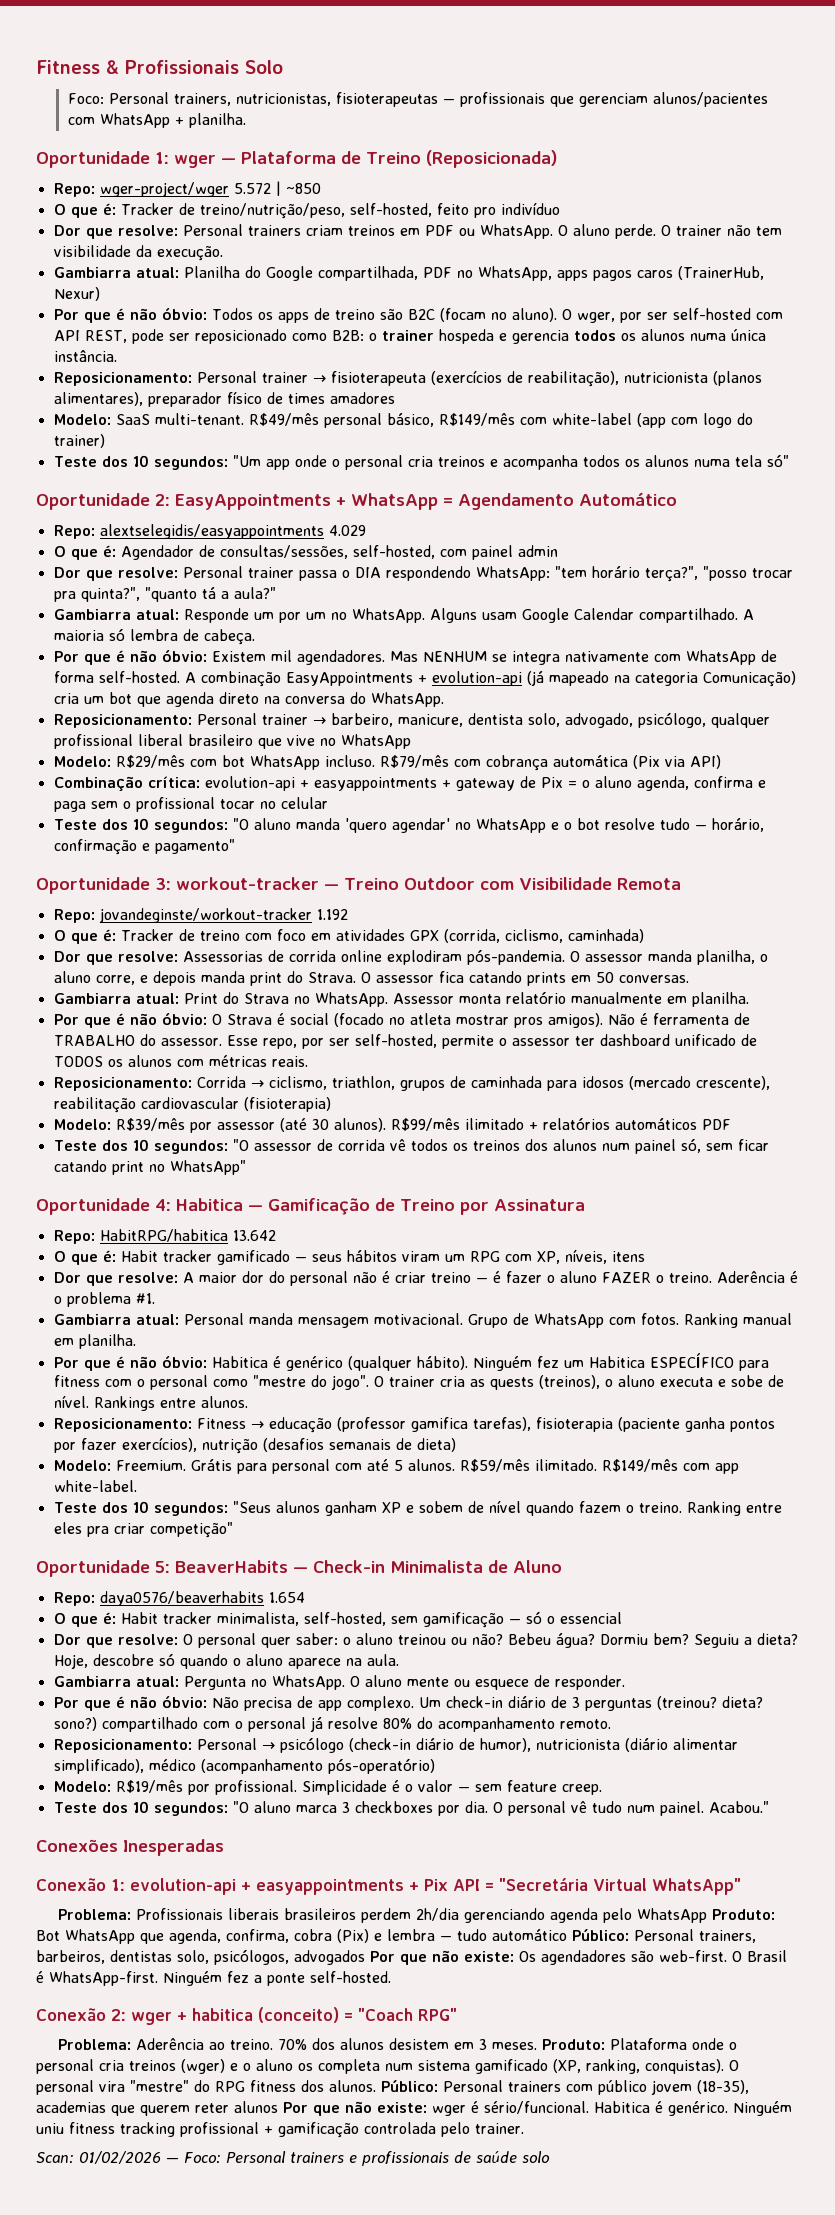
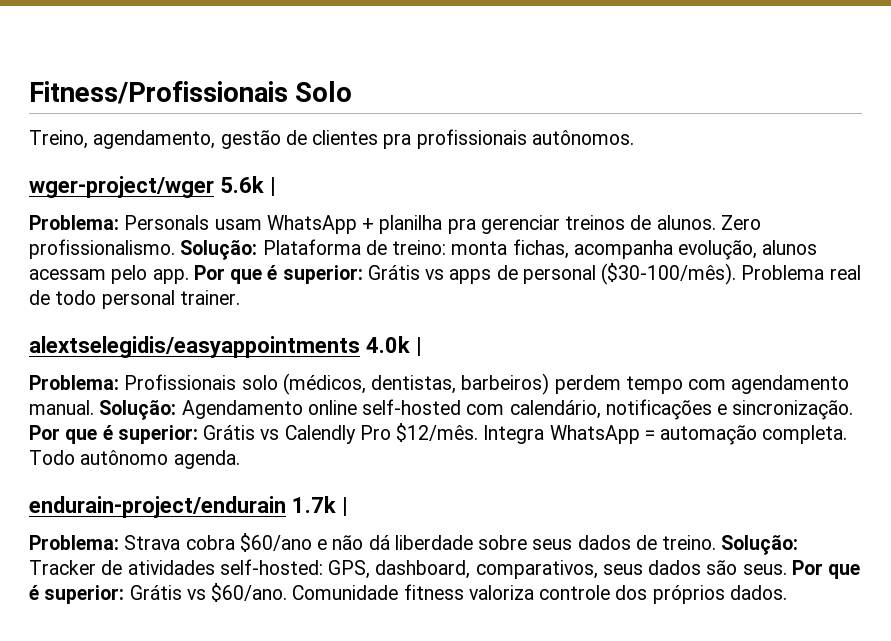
- Fitness & Profissionais Solo
- Foco: Personal trainers, nutricionistas, fisioterapeutas — profissionais que gerenciam alunos/pacientes com WhatsApp + planilha.
- Oportunidade 1: wger — Plataforma de Treino (Reposicionada)
- Repo: wger-project/wger 5.572 | ~850
- O que é: Tracker de treino/nutrição/peso, self-hosted, feito pro indivíduo
- Dor que resolve: Personal trainers criam treinos em PDF ou WhatsApp. O aluno perde. O trainer não tem visibilidade da execução.
- Gambiarra atual: Planilha do Google compartilhada, PDF no WhatsApp, apps pagos caros (TrainerHub, Nexur)
- Por que é não óbvio: Todos os apps de treino são B2C (focam no aluno). O wger, por ser self-hosted com API REST, pode ser reposicionado como B2B: o trainer hospeda e gerencia todos os alunos numa única instância.
- Reposicionamento: Personal trainer → fisioterapeuta (exercícios de reabilitação), nutricionista (planos alimentares), preparador físico de times amadores
- Modelo: SaaS multi-tenant. R$49/mês personal básico, R$149/mês com white-label (app com logo do trainer)
- Teste dos 10 segundos: "Um app onde o personal cria treinos e acompanha todos os alunos numa tela só"
- Oportunidade 2: EasyAppointments + WhatsApp = Agendamento Automático
- Repo: alextselegidis/easyappointments 4.029
- O que é: Agendador de consultas/sessões, self-hosted, com painel admin
- Dor que resolve: Personal trainer passa o DIA respondendo WhatsApp: "tem horário terça?", "posso trocar pra quinta?", "quanto tá a aula?"
- Gambiarra atual: Responde um por um no WhatsApp. Alguns usam Google Calendar compartilhado. A maioria só lembra de cabeça.
- Por que é não óbvio: Existem mil agendadores. Mas NENHUM se integra nativamente com WhatsApp de forma self-hosted. A combinação EasyAppointments + evolution-api (já mapeado na categoria Comunicação) cria um bot que agenda direto na conversa do WhatsApp.
- Reposicionamento: Personal trainer → barbeiro, manicure, dentista solo, advogado, psicólogo, qualquer profissional liberal brasileiro que vive no WhatsApp
- Modelo: R$29/mês com bot WhatsApp incluso. R$79/mês com cobrança automática (Pix via API)
- Combinação crítica: evolution-api + easyappointments + gateway de Pix = o aluno agenda, confirma e paga sem o profissional tocar no celular
- Teste dos 10 segundos: "O aluno manda 'quero agendar' no WhatsApp e o bot resolve tudo — horário, confirmação e pagamento"
- Oportunidade 3: workout-tracker — Treino Outdoor com Visibilidade Remota
- Repo: jovandeginste/workout-tracker 1.192
- O que é: Tracker de treino com foco em atividades GPX (corrida, ciclismo, caminhada)
- Dor que resolve: Assessorias de corrida online explodiram pós-pandemia. O assessor manda planilha, o aluno corre, e depois manda print do Strava. O assessor fica catando prints em 50 conversas.
- Gambiarra atual: Print do Strava no WhatsApp. Assessor monta relatório manualmente em planilha.
- Por que é não óbvio: O Strava é social (focado no atleta mostrar pros amigos). Não é ferramenta de TRABALHO do assessor. Esse repo, por ser self-hosted, permite o assessor ter dashboard unificado de TODOS os alunos com métricas reais.
- Reposicionamento: Corrida → ciclismo, triathlon, grupos de caminhada para idosos (mercado crescente), reabilitação cardiovascular (fisioterapia)
- Modelo: R$39/mês por assessor (até 30 alunos). R$99/mês ilimitado + relatórios automáticos PDF
- Teste dos 10 segundos: "O assessor de corrida vê todos os treinos dos alunos num painel só, sem ficar catando print no WhatsApp"
- Oportunidade 4: Habitica — Gamificação de Treino por Assinatura
- Repo: HabitRPG/habitica 13.642
- O que é: Habit tracker gamificado — seus hábitos viram um RPG com XP, níveis, itens
- Dor que resolve: A maior dor do personal não é criar treino — é fazer o aluno FAZER o treino. Aderência é o problema #1.
- Gambiarra atual: Personal manda mensagem motivacional. Grupo de WhatsApp com fotos. Ranking manual em planilha.
- Por que é não óbvio: Habitica é genérico (qualquer hábito). Ninguém fez um Habitica ESPECÍFICO para fitness com o personal como "mestre do jogo". O trainer cria as quests (treinos), o aluno executa e sobe de nível. Rankings entre alunos.
- Reposicionamento: Fitness → educação (professor gamifica tarefas), fisioterapia (paciente ganha pontos por fazer exercícios), nutrição (desafios semanais de dieta)
- Modelo: Freemium. Grátis para personal com até 5 alunos. R$59/mês ilimitado. R$149/mês com app white-label.
- Teste dos 10 segundos: "Seus alunos ganham XP e sobem de nível quando fazem o treino. Ranking entre eles pra criar competição"
- Oportunidade 5: BeaverHabits — Check-in Minimalista de Aluno
- Repo: daya0576/beaverhabits 1.654
- O que é: Habit tracker minimalista, self-hosted, sem gamificação — só o essencial
- Dor que resolve: O personal quer saber: o aluno treinou ou não? Bebeu água? Dormiu bem? Seguiu a dieta? Hoje, descobre só quando o aluno aparece na aula.
- Gambiarra atual: Pergunta no WhatsApp. O aluno mente ou esquece de responder.
- Por que é não óbvio: Não precisa de app complexo. Um check-in diário de 3 perguntas (treinou? dieta? sono?) compartilhado com o personal já resolve 80% do acompanhamento remoto.
- Reposicionamento: Personal → psicólogo (check-in diário de humor), nutricionista (diário alimentar simplificado), médico (acompanhamento pós-operatório)
- Modelo: R$19/mês por profissional. Simplicidade é o valor — sem feature creep.
- Teste dos 10 segundos: "O aluno marca 3 checkboxes por dia. O personal vê tudo num painel. Acabou."
- Conexões Inesperadas
- Conexão 1: evolution-api + easyappointments + Pix API = "Secretária Virtual WhatsApp"
- Problema: Profissionais liberais brasileiros perdem 2h/dia gerenciando agenda pelo WhatsApp Produto: Bot WhatsApp que agenda, confirma, cobra (Pix) e lembra — tudo automático Público: Personal trainers, barbeiros, dentistas solo, psicólogos, advogados Por que não existe: Os agendadores são web-first. O Brasil é WhatsApp-first. Ninguém fez a ponte self-hosted.
- Conexão 2: wger + habitica (conceito) = "Coach RPG"
- Problema: Aderência ao treino. 70% dos alunos desistem em 3 meses. Produto: Plataforma onde o personal cria treinos (wger) e o aluno os completa num sistema gamificado (XP, ranking, conquistas). O personal vira "mestre" do RPG fitness dos alunos. Público: Personal trainers com público jovem (18-35), academias que querem reter alunos Por que não existe: wger é sério/funcional. Habitica é genérico. Ninguém uniu fitness tracking profissional + gamificação controlada pelo trainer.
- Scan: 01/02/2026 — Foco: Personal trainers e profissionais de saúde solo
+ Fitness/Profissionais Solo
+ Treino, agendamento, gestão de clientes pra profissionais autônomos.
+ wger-project/wger 5.6k |
+ Problema: Personals usam WhatsApp + planilha pra gerenciar treinos de alunos. Zero profissionalismo. Solução: Plataforma de treino: monta fichas, acompanha evolução, alunos acessam pelo app. Por que é superior: Grátis vs apps de personal ($30-100/mês). Problema real de todo personal trainer.
+ alextselegidis/easyappointments 4.0k |
+ Problema: Profissionais solo (médicos, dentistas, barbeiros) perdem tempo com agendamento manual. Solução: Agendamento online self-hosted com calendário, notificações e sincronização. Por que é superior: Grátis vs Calendly Pro $12/mês. Integra WhatsApp = automação completa. Todo autônomo agenda.
+ endurain-project/endurain 1.7k |
+ Problema: Strava cobra $60/ano e não dá liberdade sobre seus dados de treino. Solução: Tracker de atividades self-hosted: GPS, dashboard, comparativos, seus dados são seus. Por que é superior: Grátis vs $60/ano. Comunidade fitness valoriza controle dos próprios dados.

